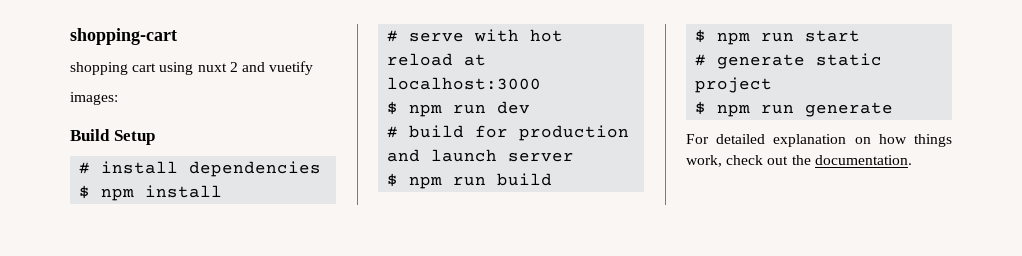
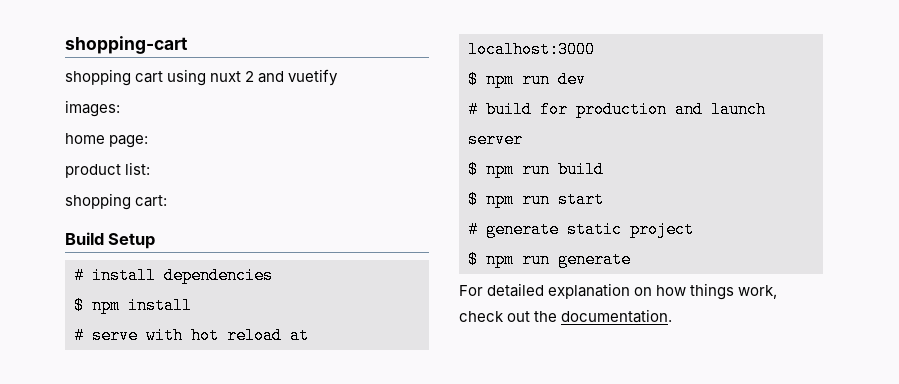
+ home page:
+ product list:
+ shopping cart:

